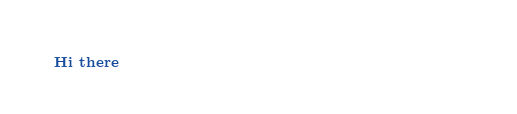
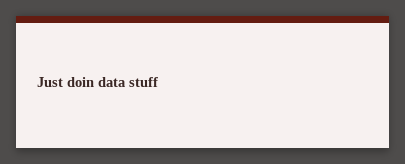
- Hi there
+ Just doin data stuff

